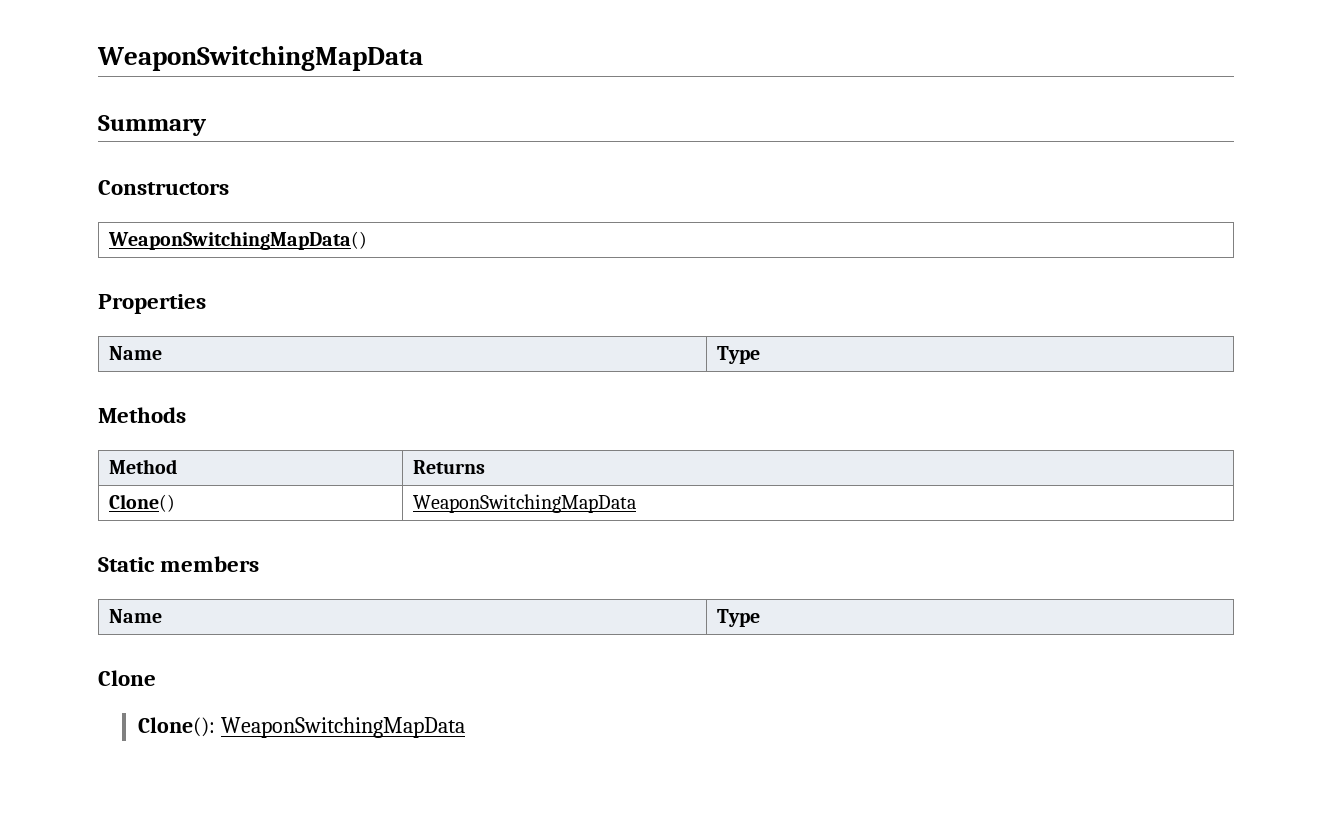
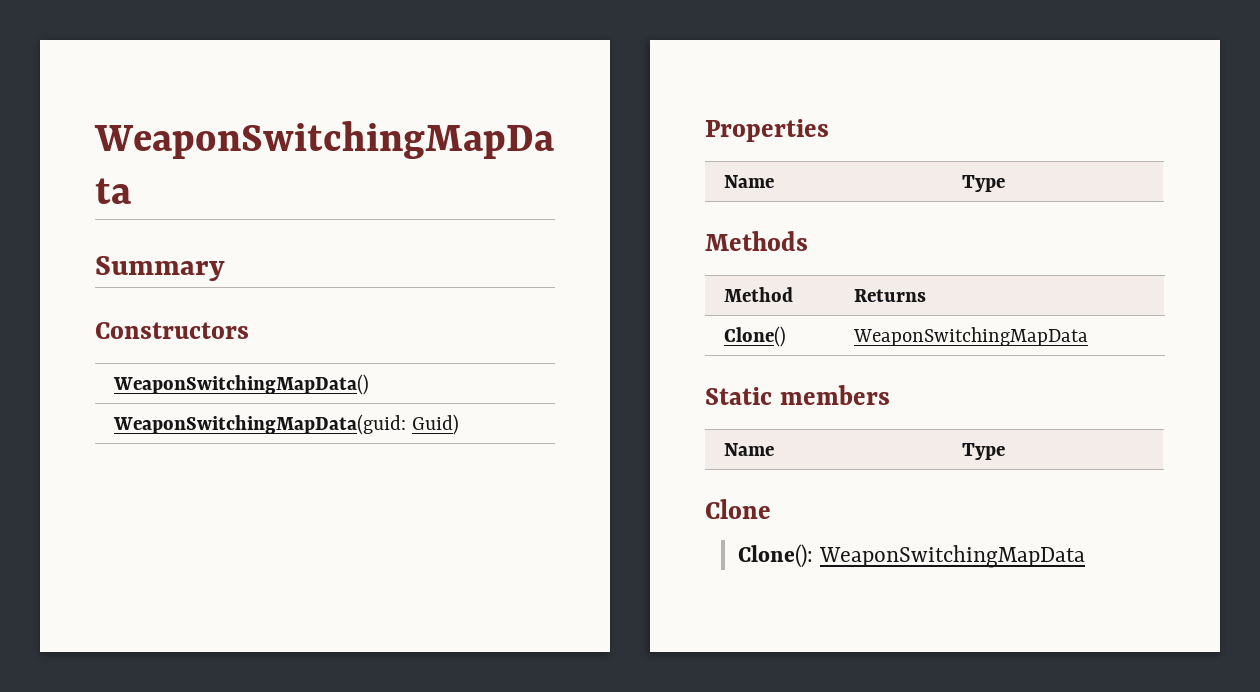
+ WeaponSwitchingMapData(guid: Guid)

